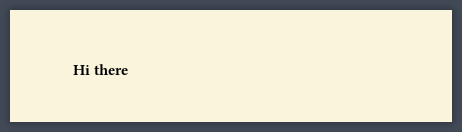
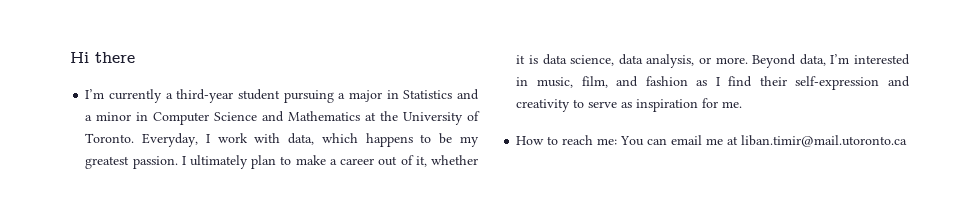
+ I’m currently a third-year student pursuing a major in Statistics and a minor in Computer Science and Mathematics at the University of Toronto. Everyday, I work with data, which happens to be my greatest passion. I ultimately plan to make a career out of it, whether it is data science, data analysis, or more. Beyond data, I’m interested in music, film, and fashion as I find their self-expression and creativity to serve as inspiration for me.
+ How to reach me: You can email me at liban.timir@mail.utoronto.ca

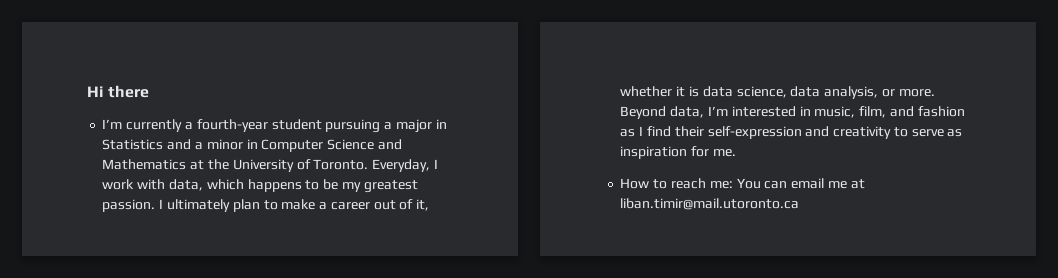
- I’m currently a third-year student pursuing a major in Statistics and a minor in Computer Science and Mathematics at the University of Toronto.
+ I’m currently a fourth-year student pursuing a major in Statistics and a minor in Computer Science and Mathematics at the University of Toronto.

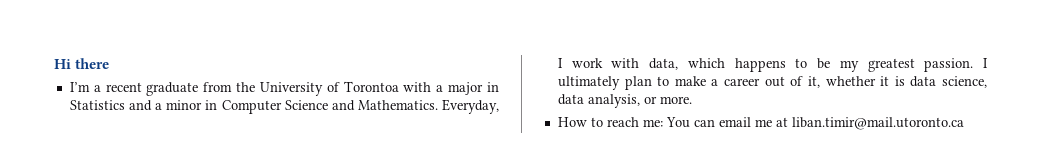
- I’m currently a fourth-year student pursuing a major in Statistics and a minor in Computer Science and Mathematics at the University of Toronto.
+ I’m a recent graduate from the University of Torontoa with a major in Statistics and a minor in Computer Science and Mathematics.
- Beyond data, I’m interested in music, film, and fashion as I find their self-expression and creativity to serve as inspiration for me.

